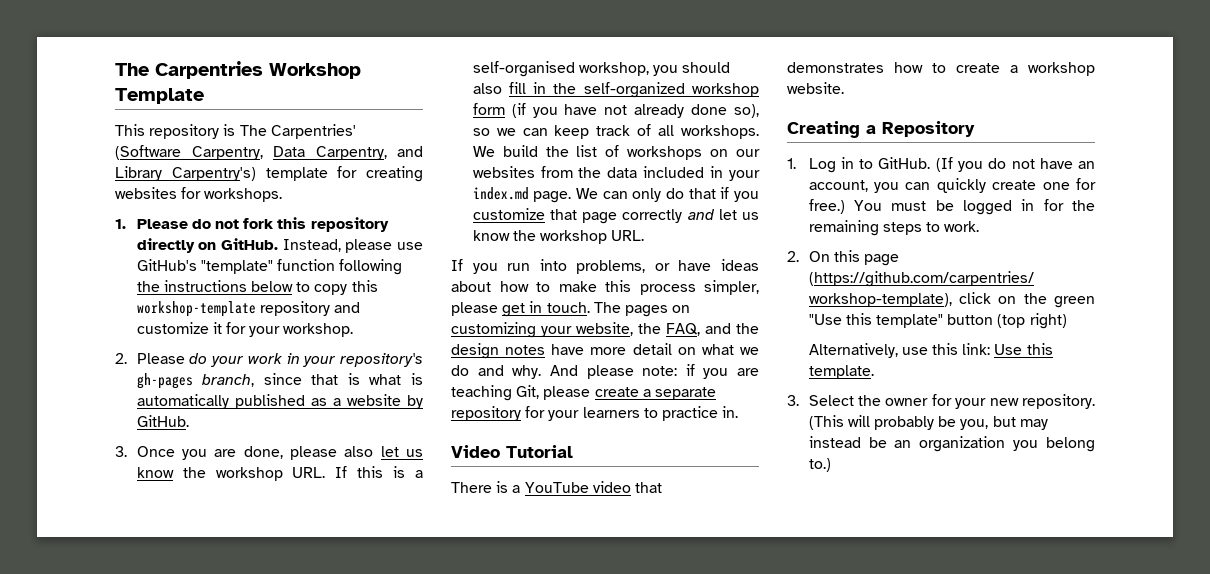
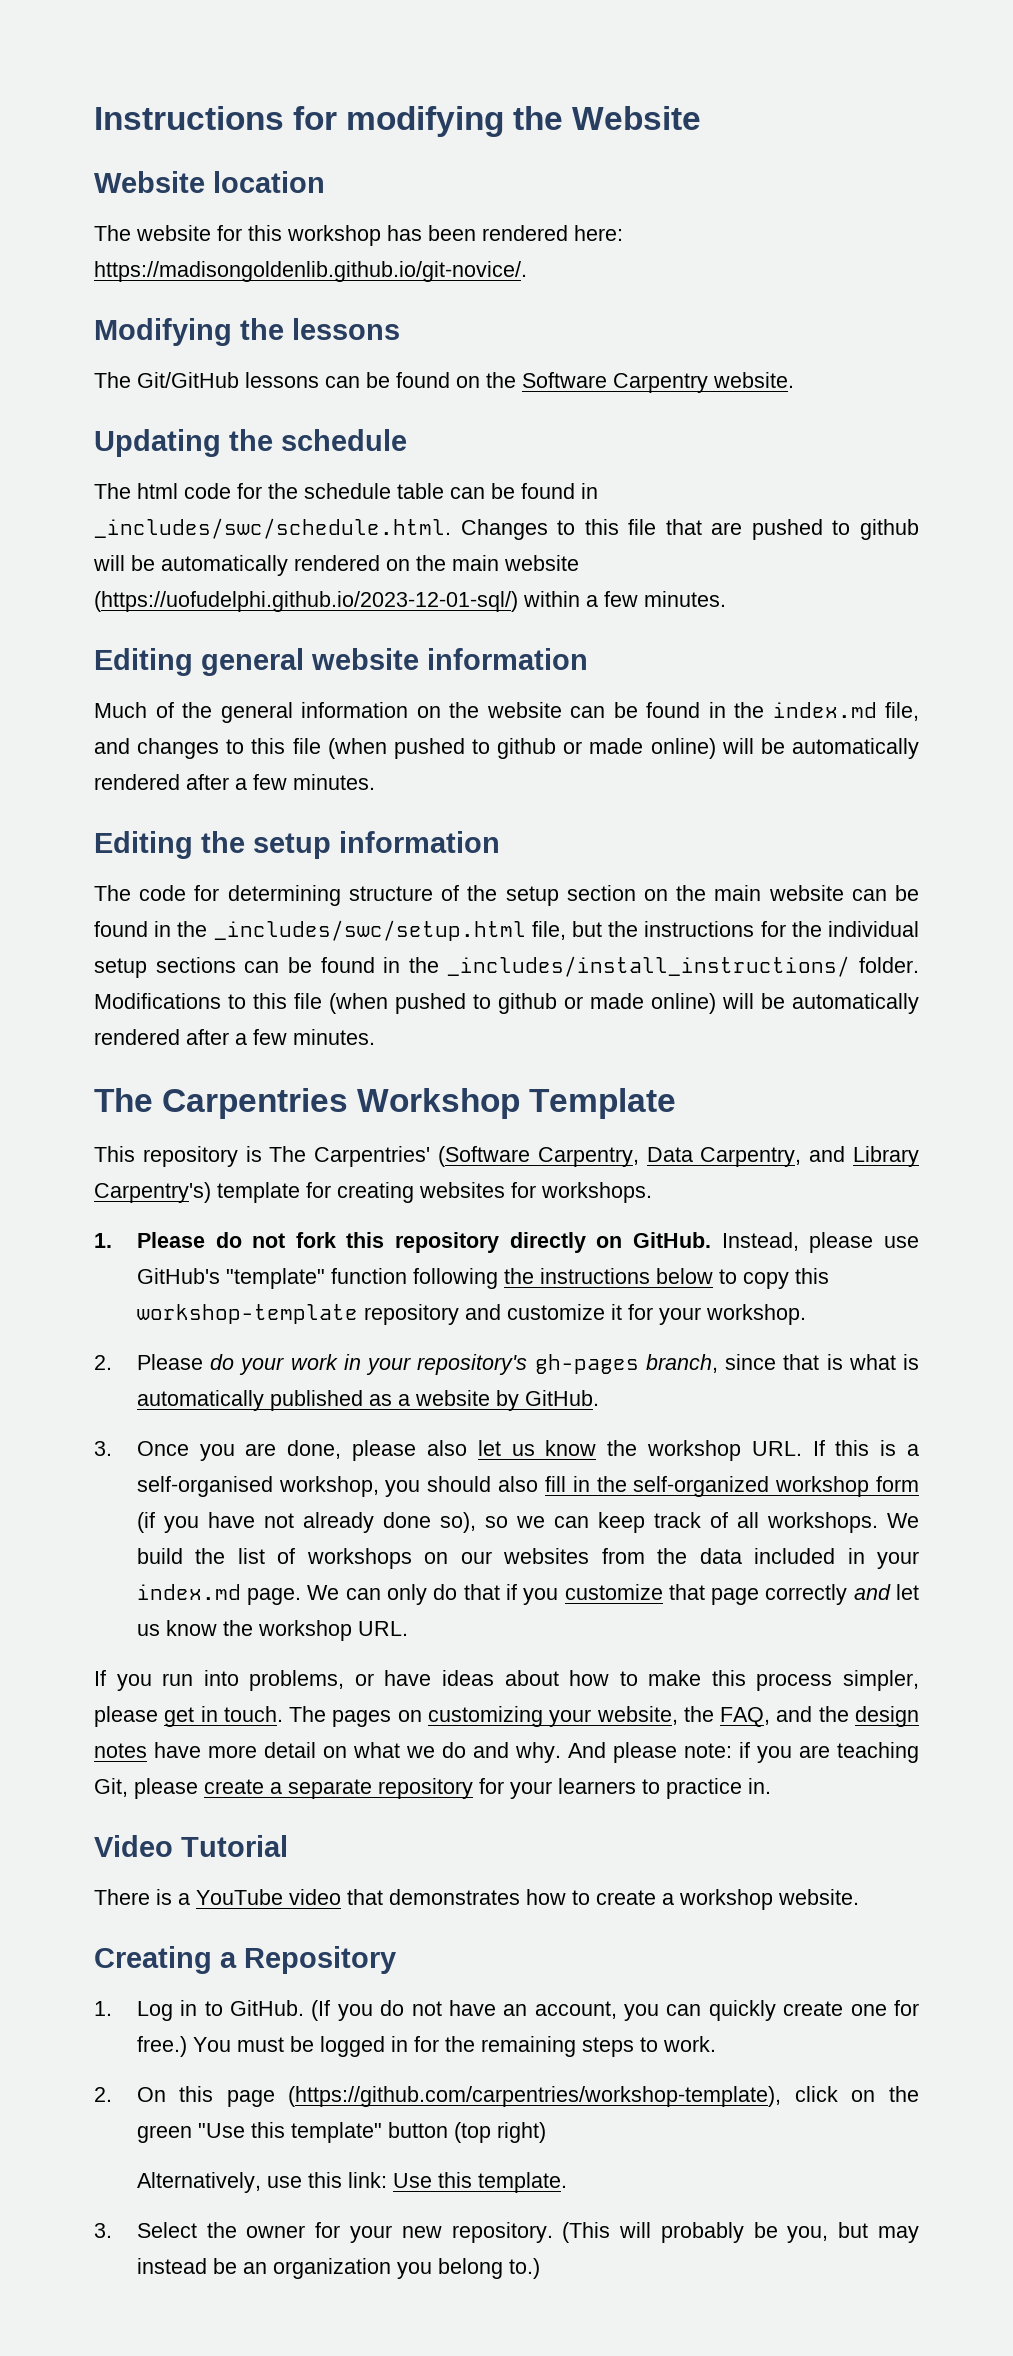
+ Instructions for modifying the Website
+ Website location
+ The website for this workshop has been rendered here: https://madisongoldenlib.github.io/git-novice/.
+ Modifying the lessons
+ The Git/GitHub lessons can be found on the Software Carpentry website.
+ Updating the schedule
+ The html code for the schedule table can be found in _includes/swc/schedule.html. Changes to this file that are pushed to github will be automatically rendered on the main website (https://uofudelphi.github.io/2023-12-01-sql/) within a few minutes.
+ Editing general website information
+ Much of the general information on the website can be found in the index.md file, and changes to this file (when pushed to github or made online) will be automatically rendered after a few minutes.
+ Editing the setup information
+ The code for determining structure of the setup section on the main website can be found in the _includes/swc/setup.html file, but the instructions for the individual setup sections can be found in the _includes/install_instructions/ folder. Modifications to this file (when pushed to github or made online) will be automatically rendered after a few minutes.

